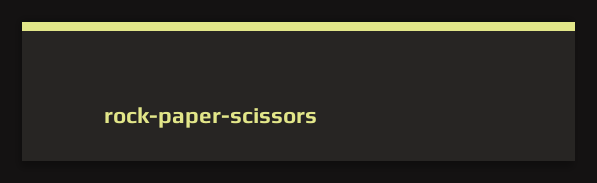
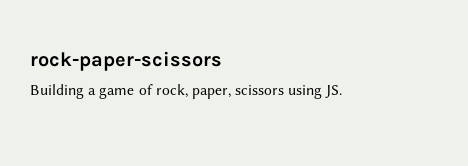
+ Building a game of rock, paper, scissors using JS.

